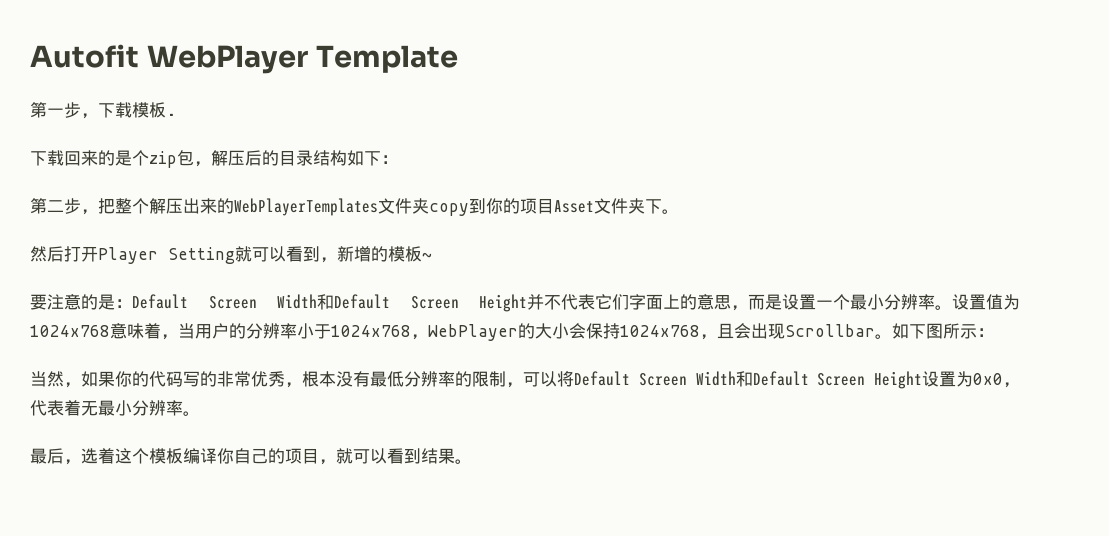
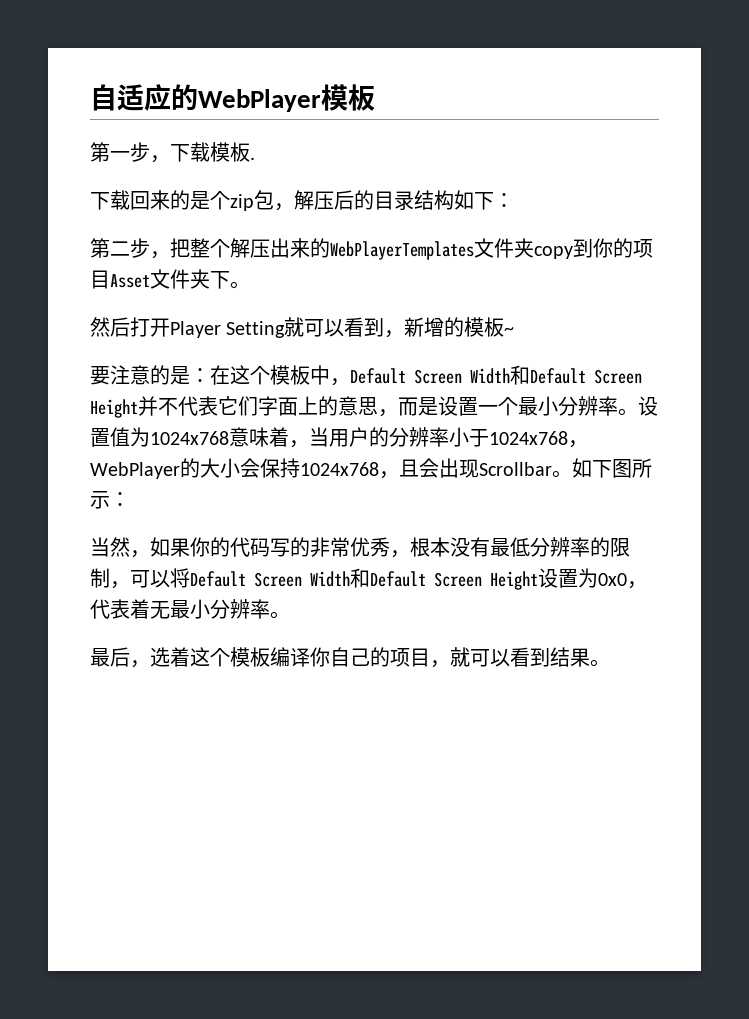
- Autofit WebPlayer Template
+ 自适应的WebPlayer模板
- 要注意的是：Default Screen Width和Default Screen Height并不代表它们字面上的意思，而是设置一个最小分辨率。
+ 要注意的是：在这个模板中，Default Screen Width和Default Screen Height并不代表它们字面上的意思，而是设置一个最小分辨率。

